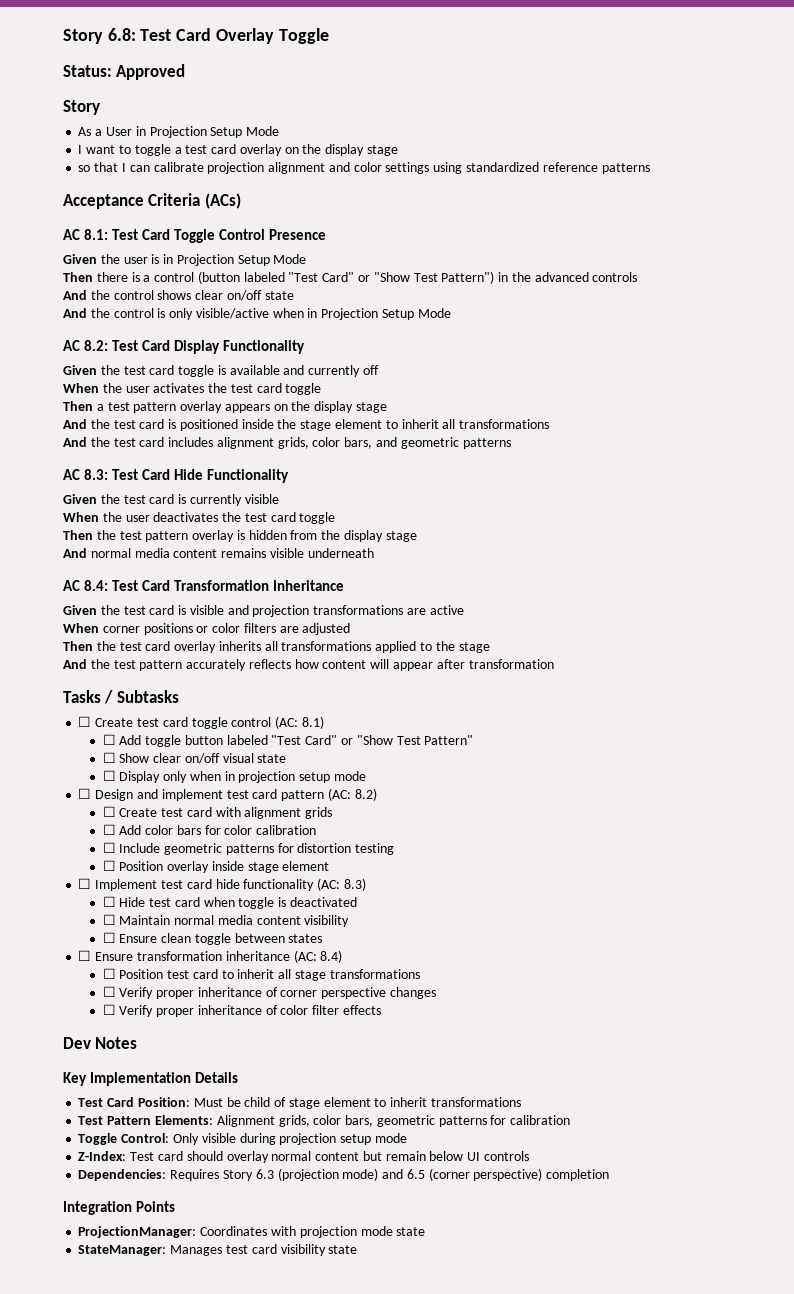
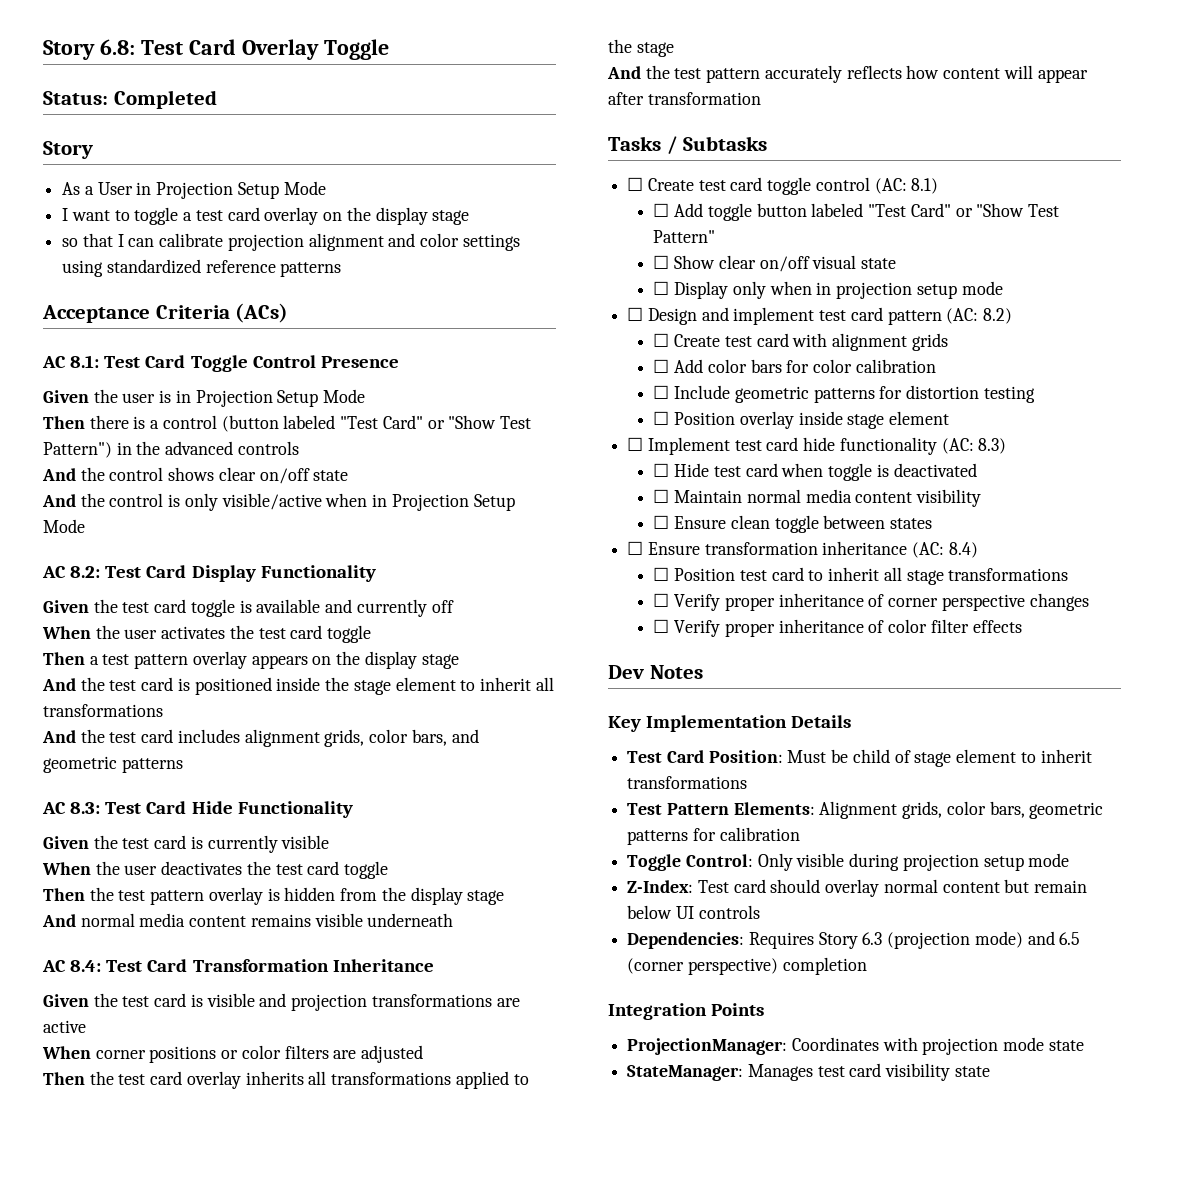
- Status: Approved
+ Status: Completed

